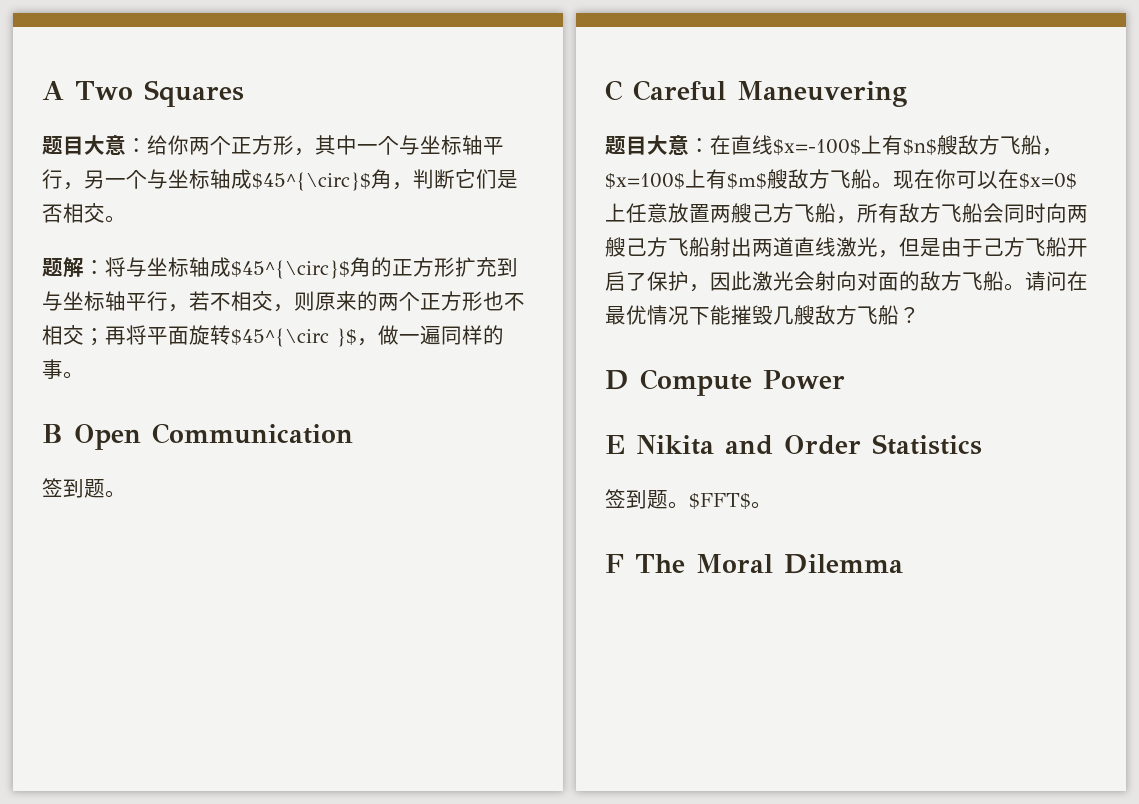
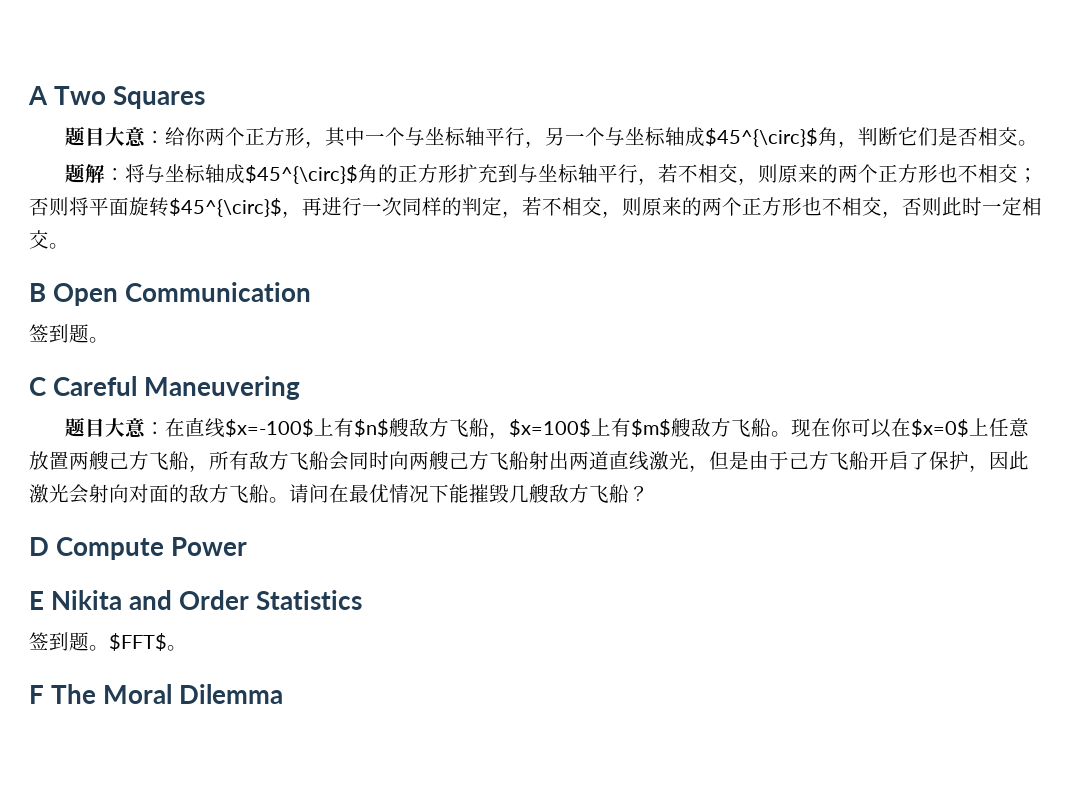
- 题解：将与坐标轴成$45^{\circ}$角的正方形扩充到与坐标轴平行，若不相交，则原来的两个正方形也不相交；再将平面旋转$45^{\circ }$，做一遍同样的事。
+ 题解：将与坐标轴成$45^{\circ}$角的正方形扩充到与坐标轴平行，若不相交，则原来的两个正方形也不相交；否则将平面旋转$45^{\circ}$，再进行一次同样的判定，若不相交，则原来的两个正方形也不相交，否则此时一定相交。

